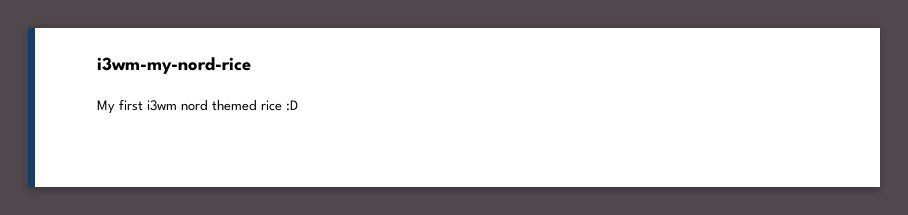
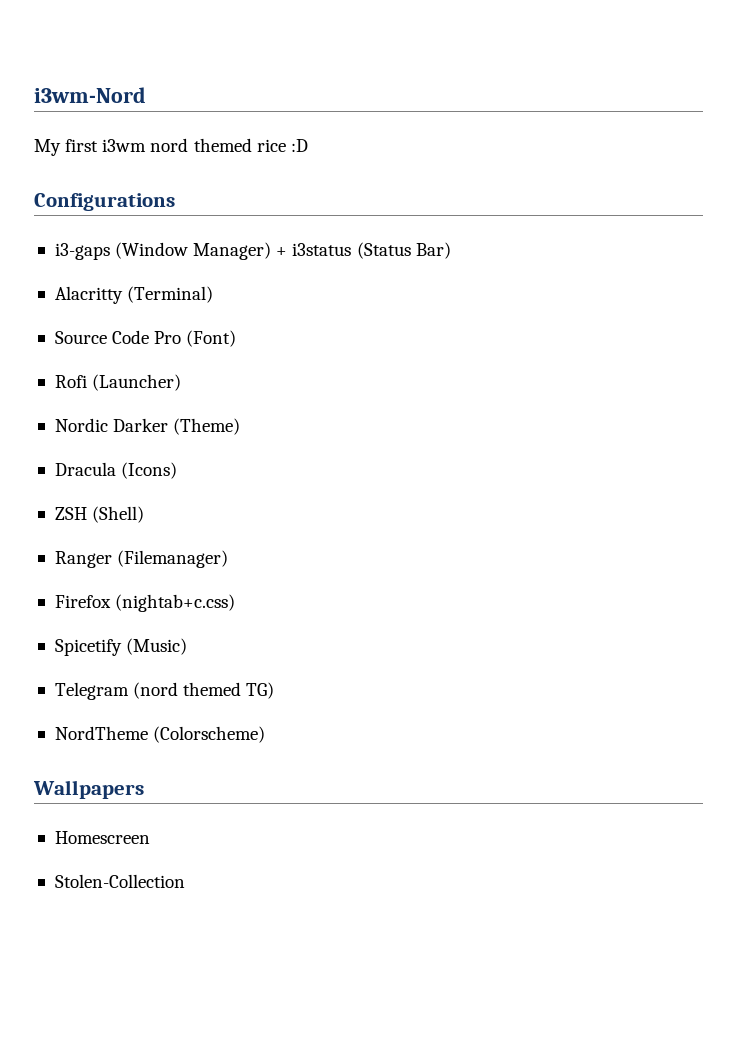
- i3wm-my-nord-rice
+ i3wm-Nord
+ Configurations
+ i3-gaps (Window Manager) + i3status (Status Bar)
+ Alacritty (Terminal)
+ Source Code Pro (Font)
+ Rofi (Launcher)
+ Nordic Darker (Theme)
+ Dracula (Icons)
+ ZSH (Shell)
+ Ranger (Filemanager)
+ Firefox (nightab+c.css)
+ Spicetify (Music)
+ Telegram (nord themed TG)
+ NordTheme (Colorscheme)
+ Wallpapers
+ Homescreen
+ Stolen-Collection

